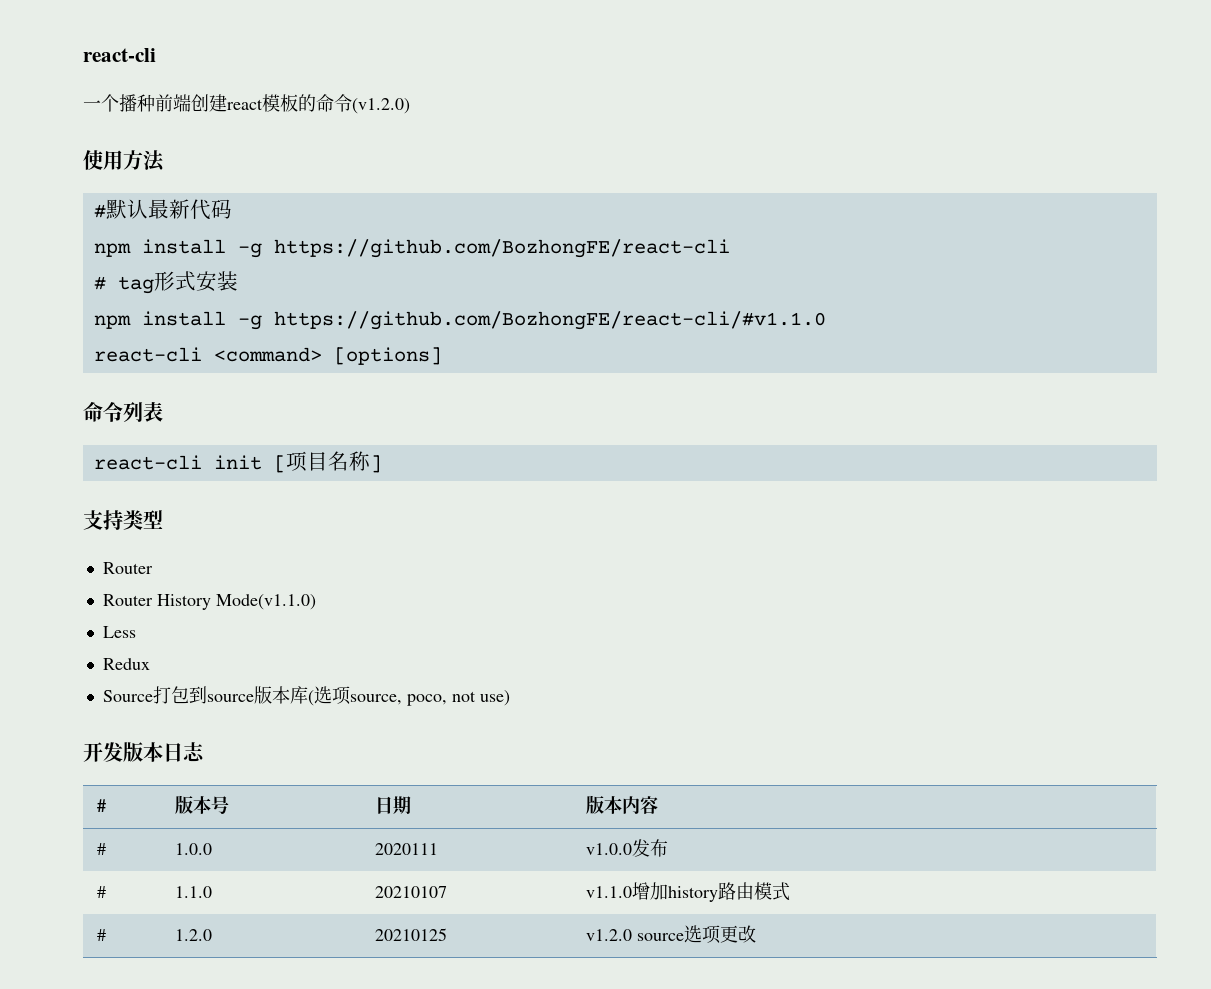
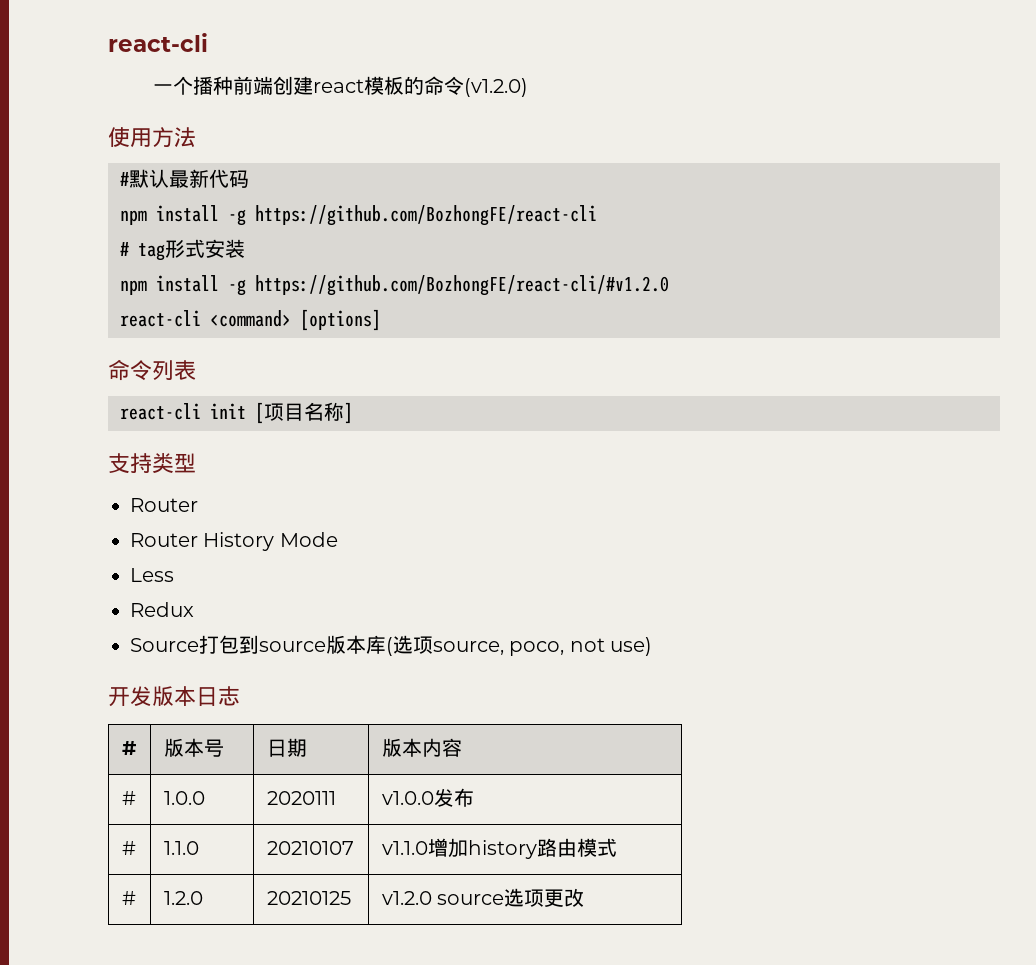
- npm install -g https://github.com/BozhongFE/react-cli/#v1.1.0
+ npm install -g https://github.com/BozhongFE/react-cli/#v1.2.0
- Router History Mode(v1.1.0)
+ Router History Mode

